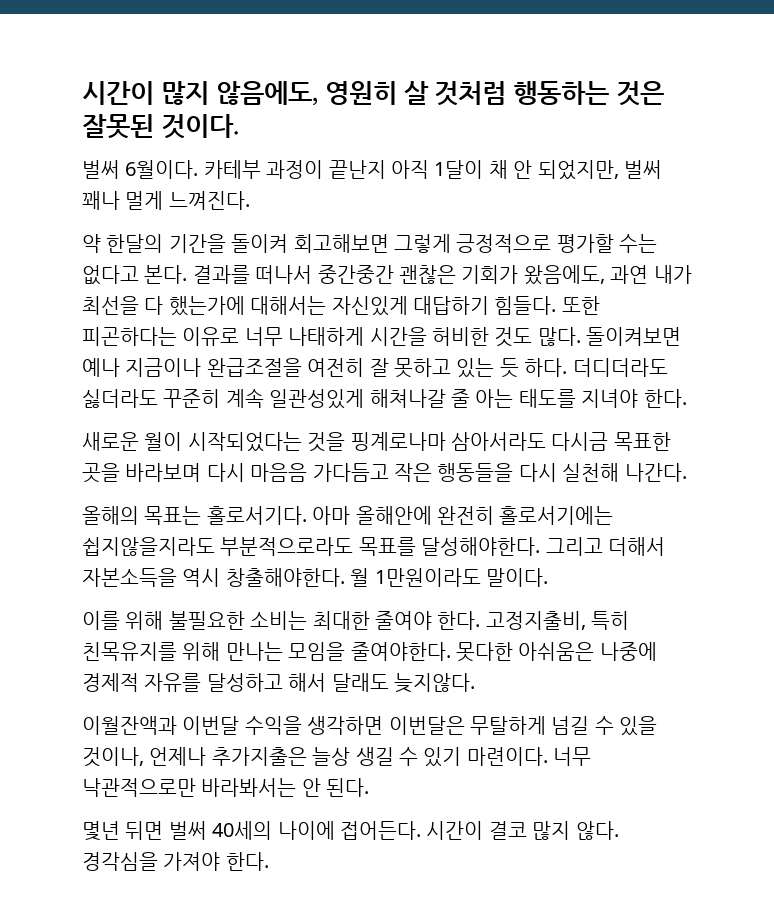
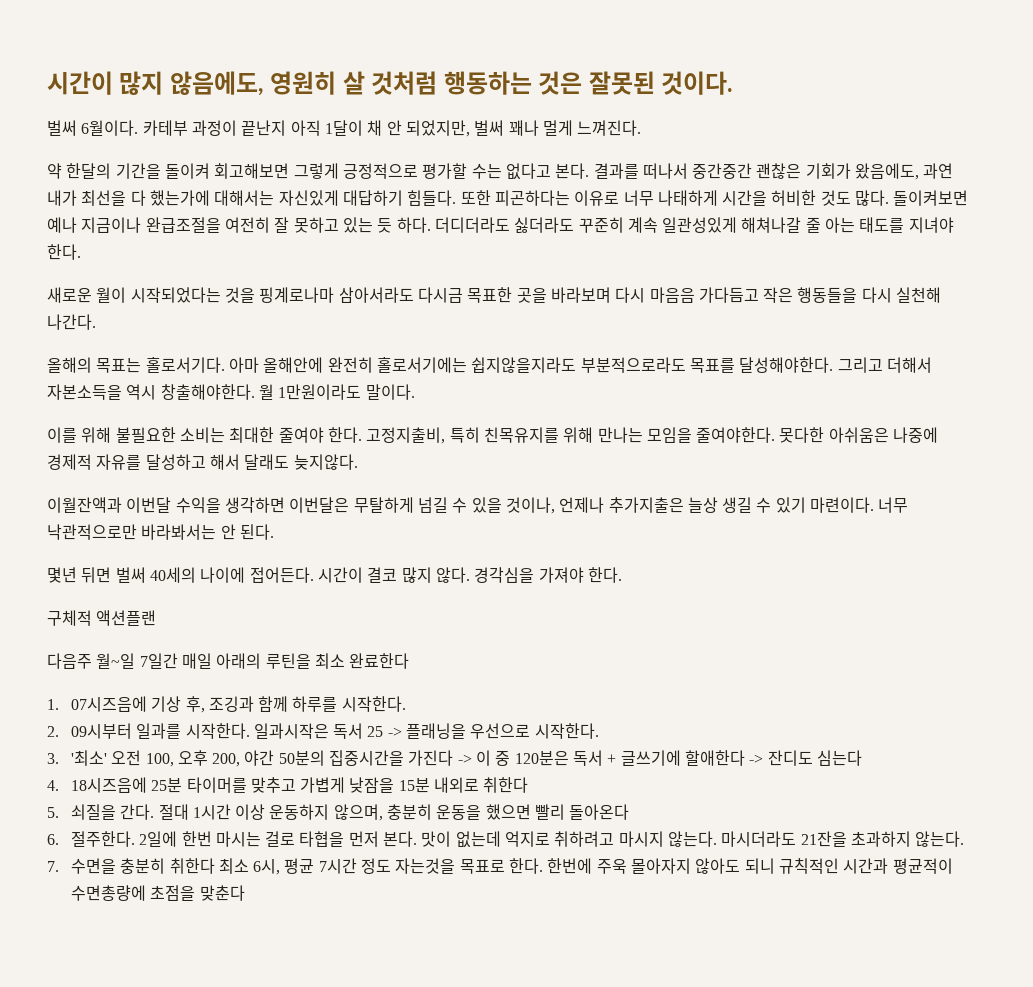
+ 구체적 액션플랜
+ 다음주 월~일 7일간 매일 아래의 루틴을 최소 완료한다
+ 1. 07시즈음에 기상 후, 조깅과 함께 하루를 시작한다.
+ 2. 09시부터 일과를 시작한다. 일과시작은 독서 25 -> 플래닝을 우선으로 시작한다.
+ 3. '최소' 오전 100, 오후 200, 야간 50분의 집중시간을 가진다 -> 이 중 120분은 독서 + 글쓰기에 할애한다 -> 잔디도 심는다
+ 4. 18시즈음에 25분 타이머를 맞추고 가볍게 낮잠을 15분 내외로 취한다
+ 5. 쇠질을 간다. 절대 1시간 이상 운동하지 않으며, 충분히 운동을 했으면 빨리 돌아온다
+ 6. 절주한다. 2일에 한번 마시는 걸로 타협을 먼저 본다. 맛이 없는데 억지로 취하려고 마시지 않는다. 마시더라도 21잔을 초과하지 않는다.
+ 7. 수면을 충분히 취한다 최소 6시, 평균 7시간 정도 자는것을 목표로 한다. 한번에 주욱 몰아자지 않아도 되니 규칙적인 시간과 평균적이 수면총량에 초점을 맞춘다

